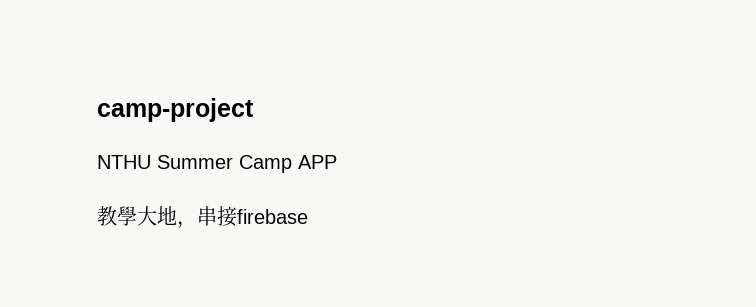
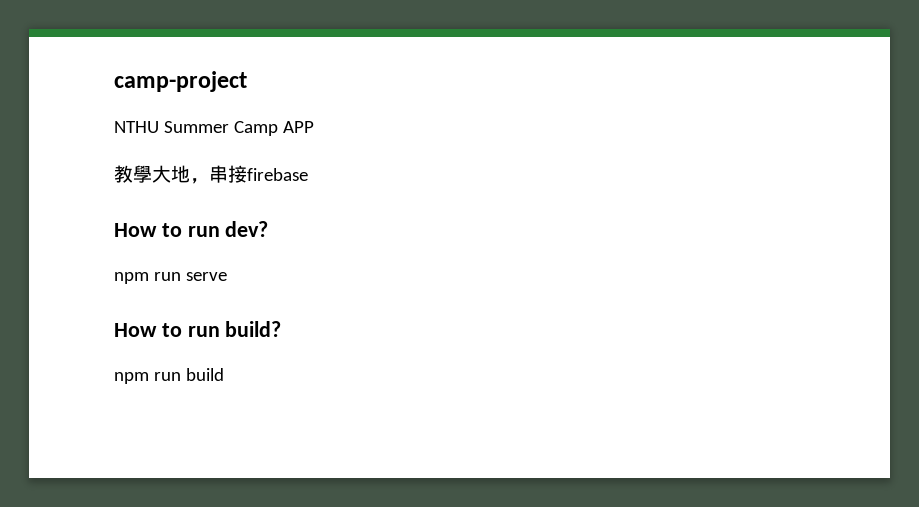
+ How to run dev?
+ npm run serve
+ How to run build?
+ npm run build

